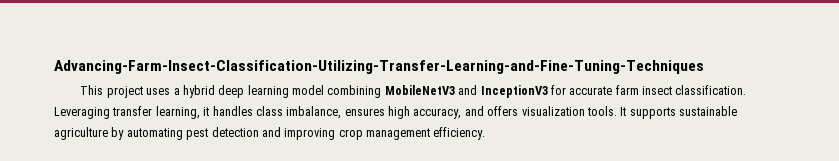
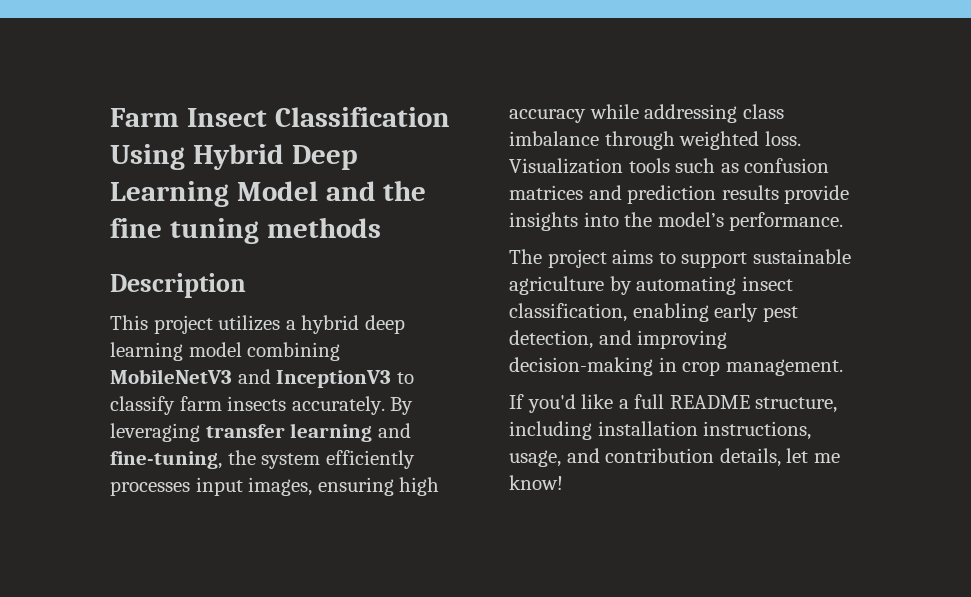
- Advancing-Farm-Insect-Classification-Utilizing-Transfer-Learning-and-Fine-Tuning-Techniques
+ Farm Insect Classification Using Hybrid Deep Learning Model and the fine tuning methods
+ Description
- This project uses a hybrid deep learning model combining MobileNetV3 and InceptionV3 for accurate farm insect classification. Leveraging transfer learning, it handles class imbalance, ensures high accuracy, and offers visualization tools. It supports sustainable agriculture by automating pest detection and improving crop management efficiency.
+ This project utilizes a hybrid deep learning model combining MobileNetV3 and InceptionV3 to classify farm insects accurately. By leveraging transfer learning and fine-tuning, the system efficiently processes input images, ensuring high accuracy while addressing class imbalance through weighted loss. Visualization tools such as confusion matrices and prediction results provide insights into the model’s performance.
+ The project aims to support sustainable agriculture by automating insect classification, enabling early pest detection, and improving decision-making in crop management.
+ If you'd like a full README structure, including installation instructions, usage, and contribution details, let me know!

